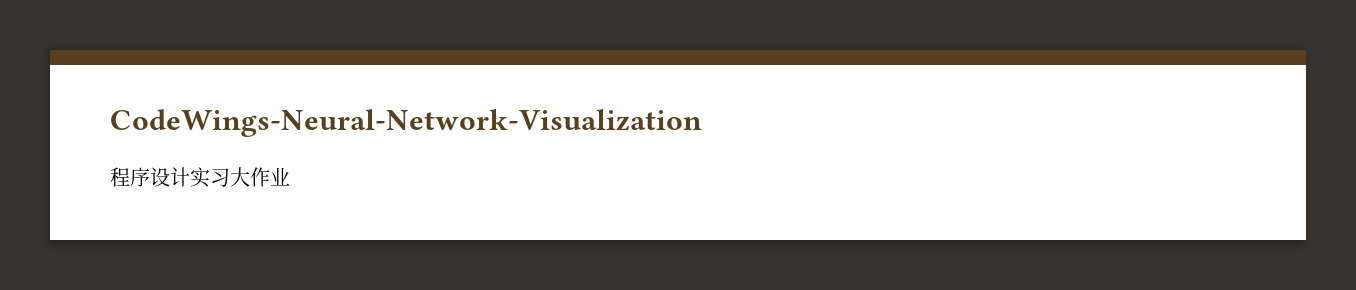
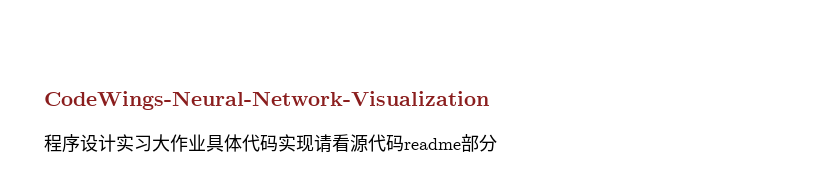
- 程序设计实习大作业
+ 程序设计实习大作业具体代码实现请看源代码readme部分

